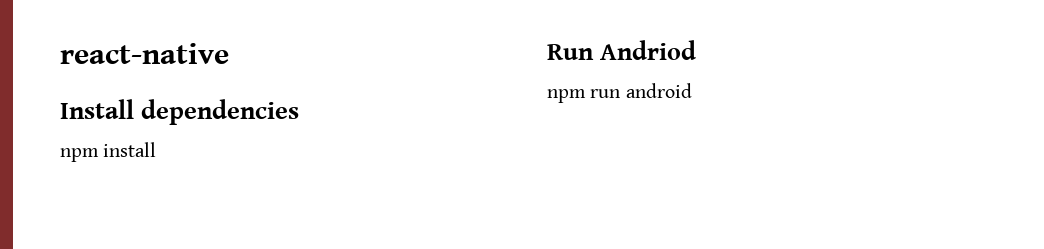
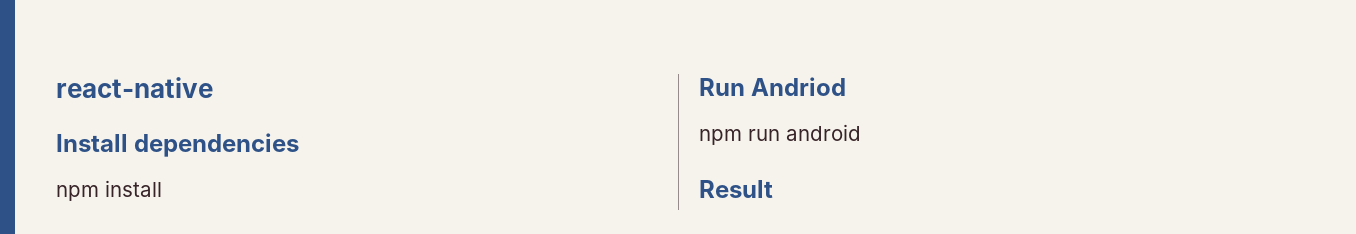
+ Result

